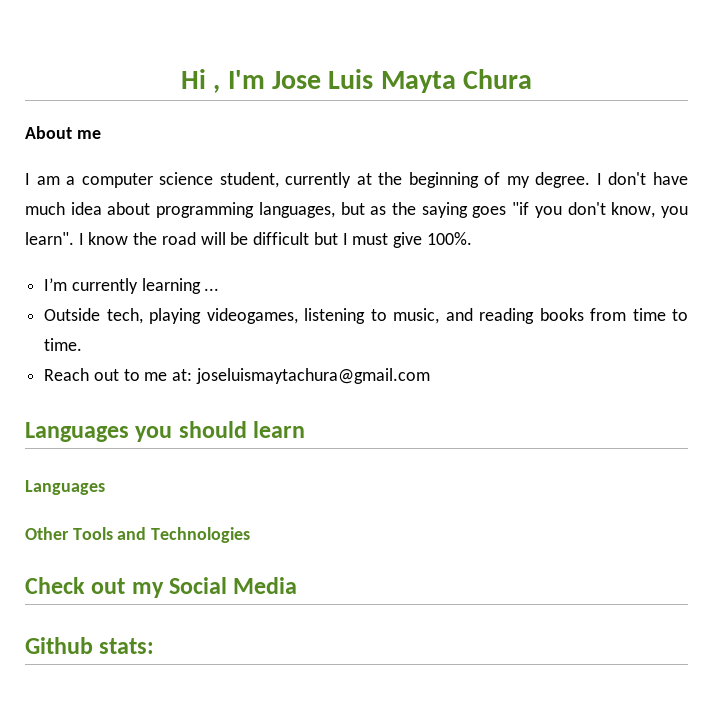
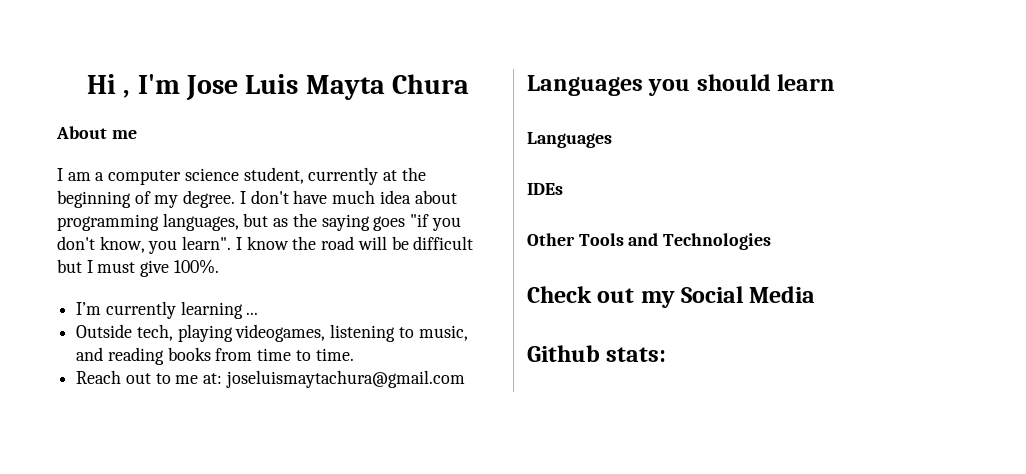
+ IDEs

